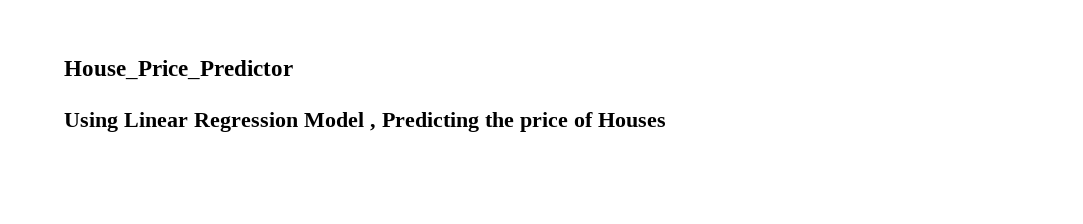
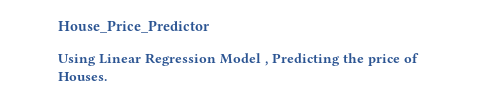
- Using Linear Regression Model , Predicting the price of Houses
+ Using Linear Regression Model , Predicting the price of Houses.

